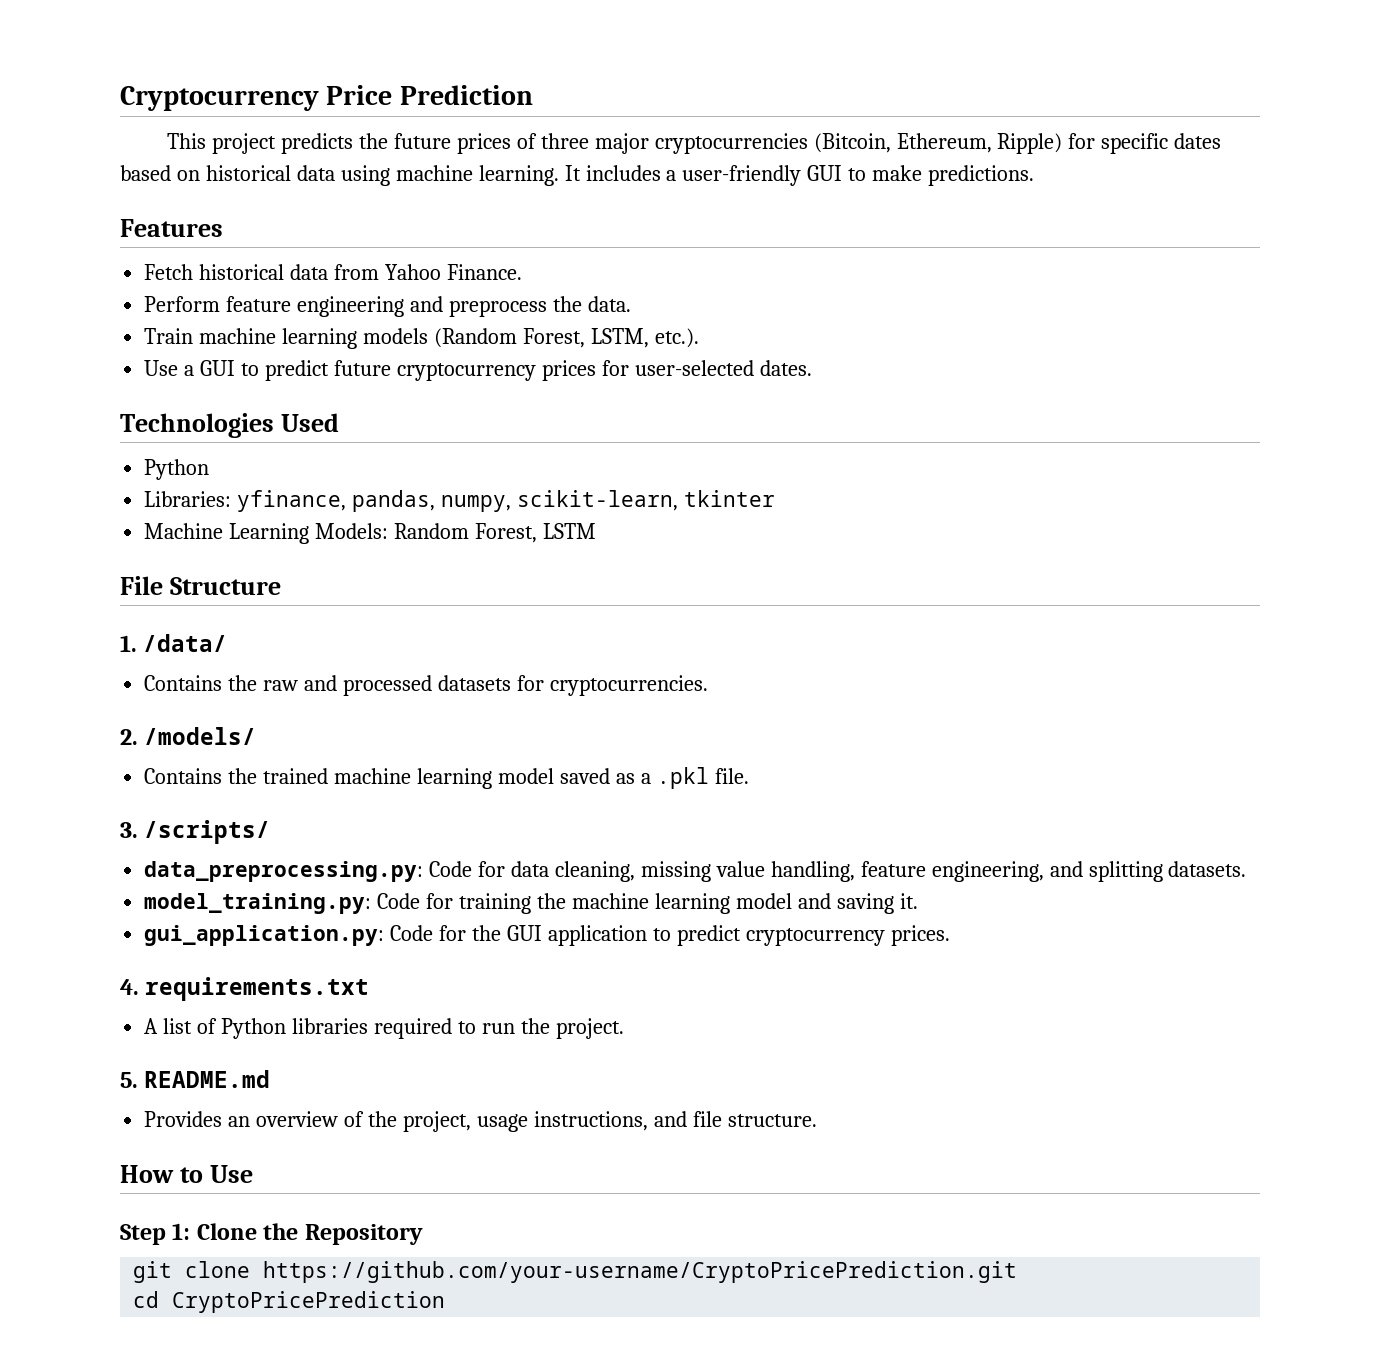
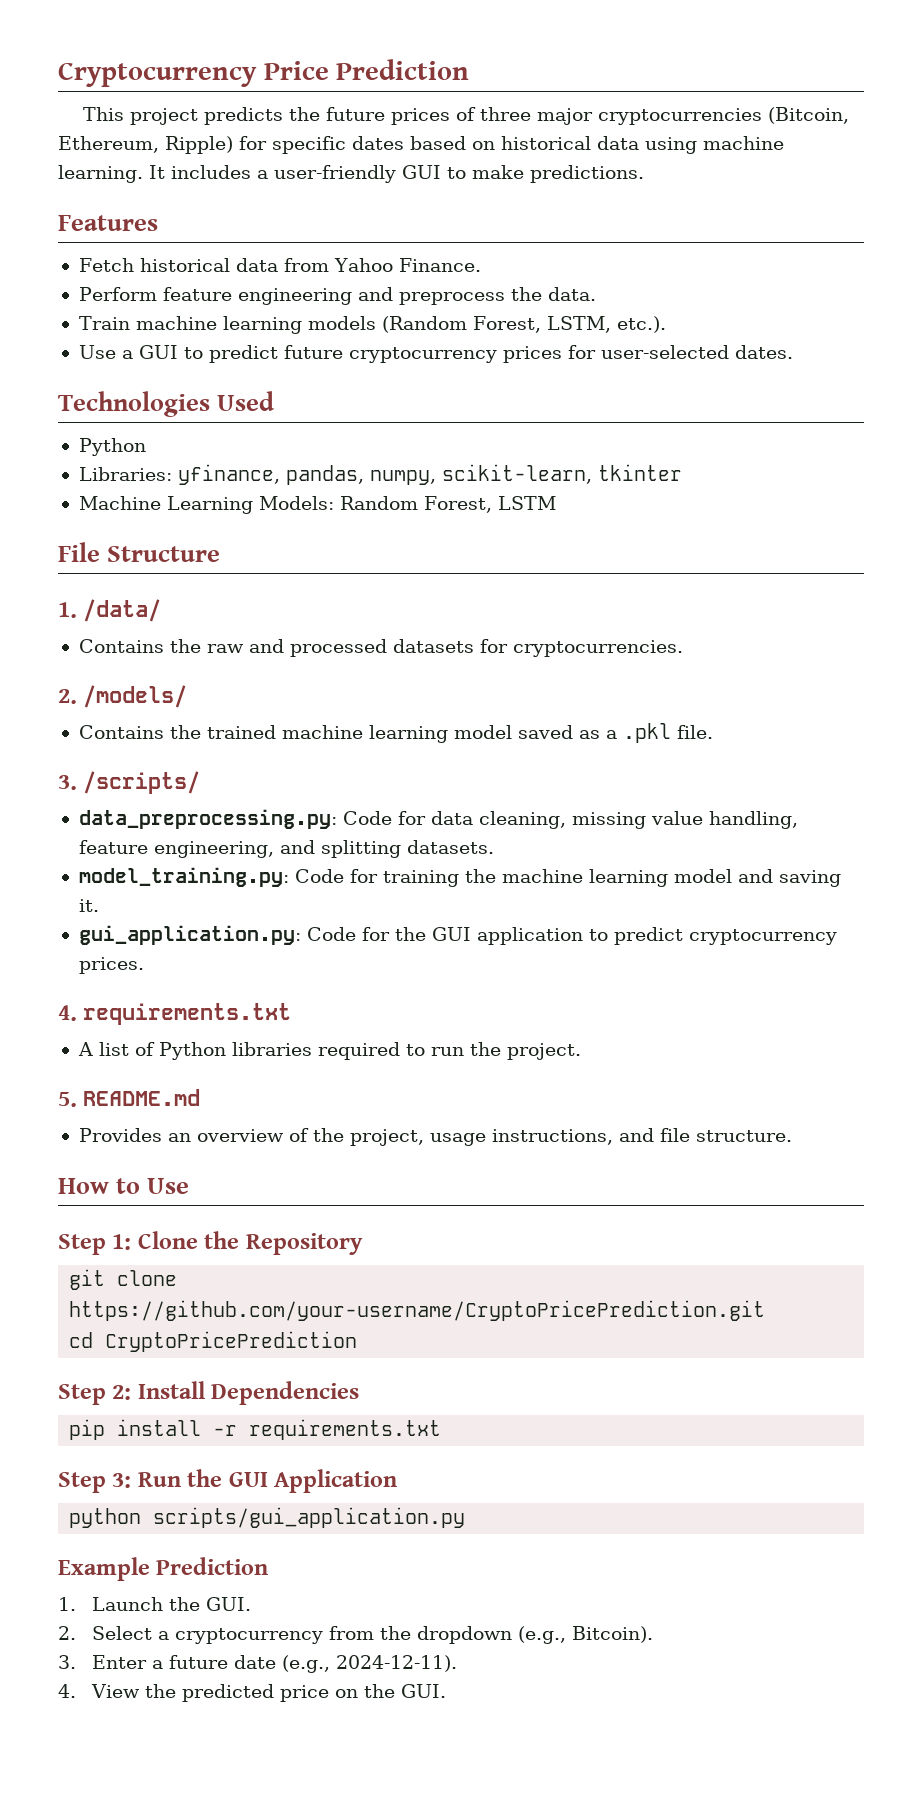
+ Step 2: Install Dependencies
+ pip install -r requirements.txt
+ Step 3: Run the GUI Application
+ python scripts/gui_application.py
+ Example Prediction
+ 1. Launch the GUI.
+ 2. Select a cryptocurrency from the dropdown (e.g., Bitcoin).
+ 3. Enter a future date (e.g., 2024-12-11).
+ 4. View the predicted price on the GUI.

